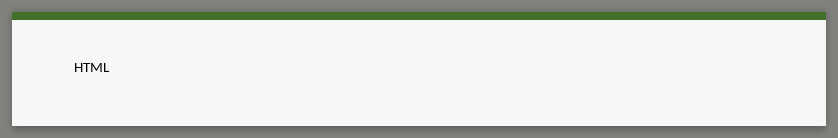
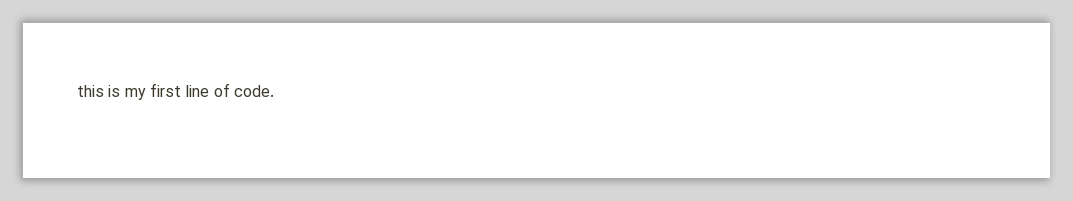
- HTML
+ this is my first line of code.

